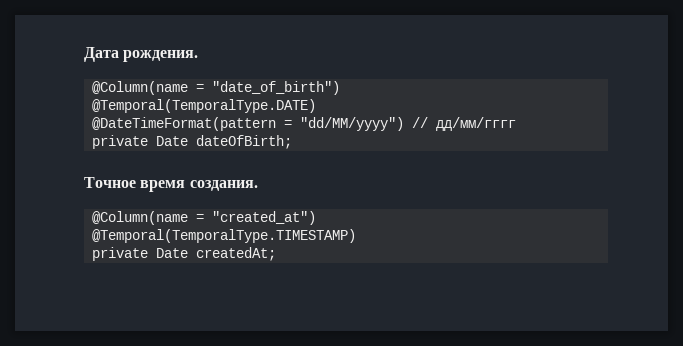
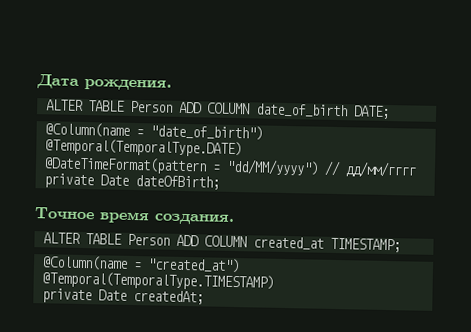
+ ALTER TABLE Person ADD COLUMN date_of_birth DATE;
+ ALTER TABLE Person ADD COLUMN created_at TIMESTAMP;

